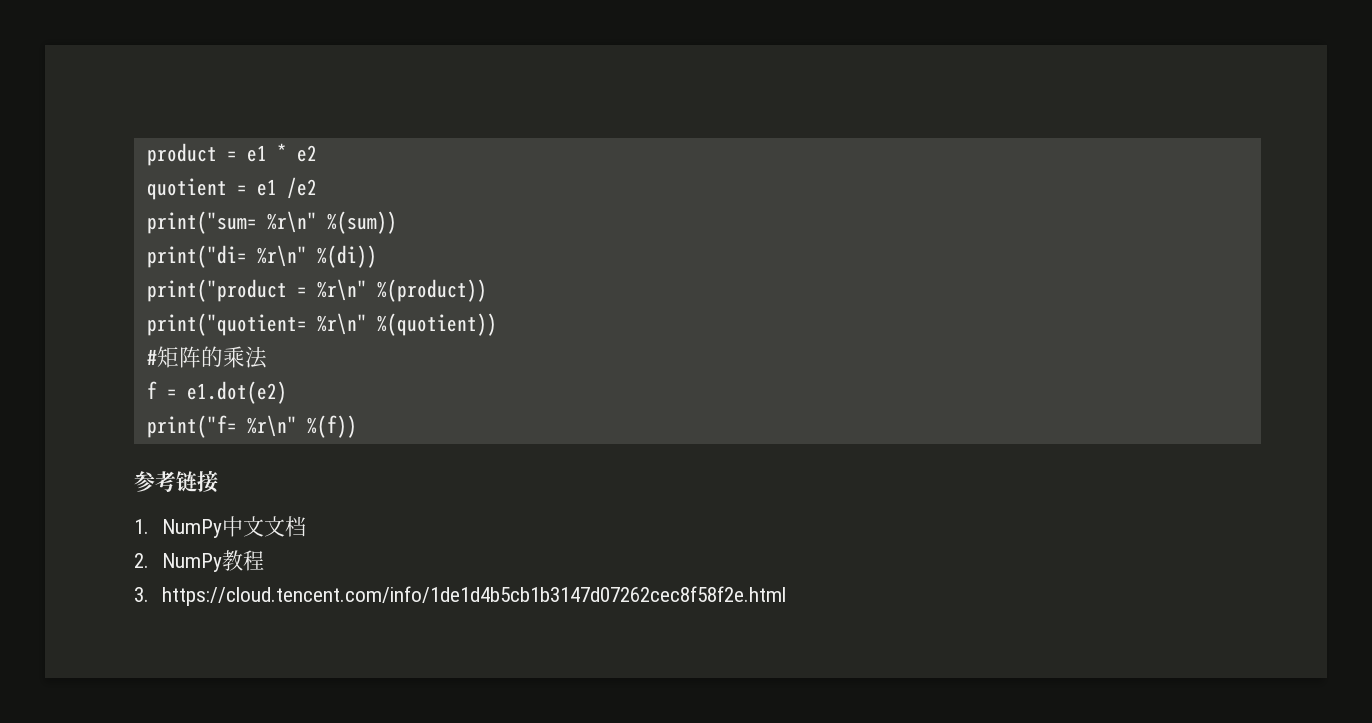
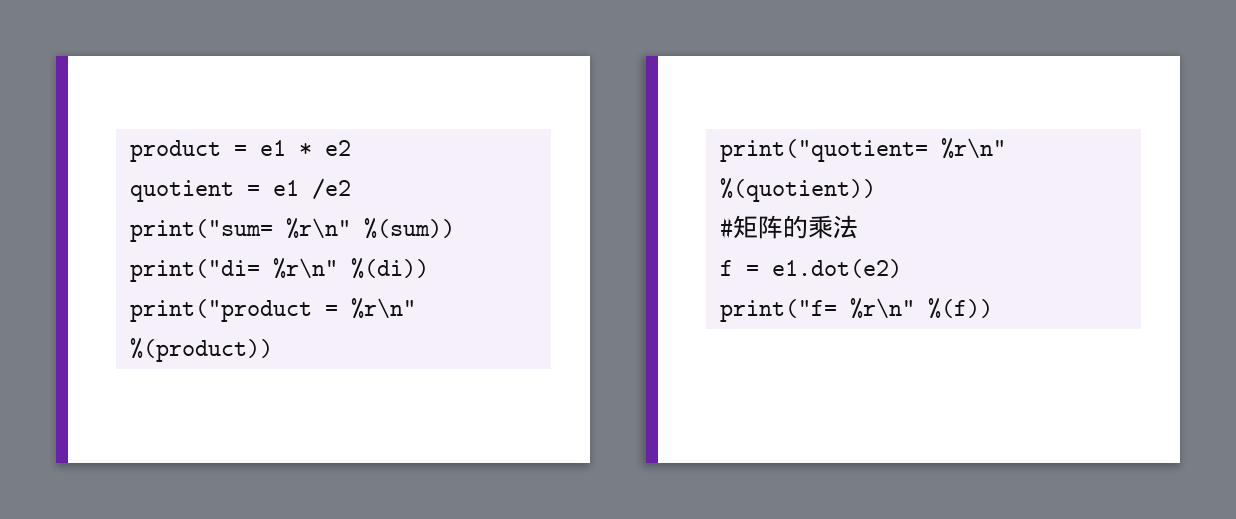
- 参考链接
- 1. NumPy中文文档
- 2. NumPy教程
- 3. https://cloud.tencent.com/info/1de1d4b5cb1b3147d07262cec8f58f2e.html

